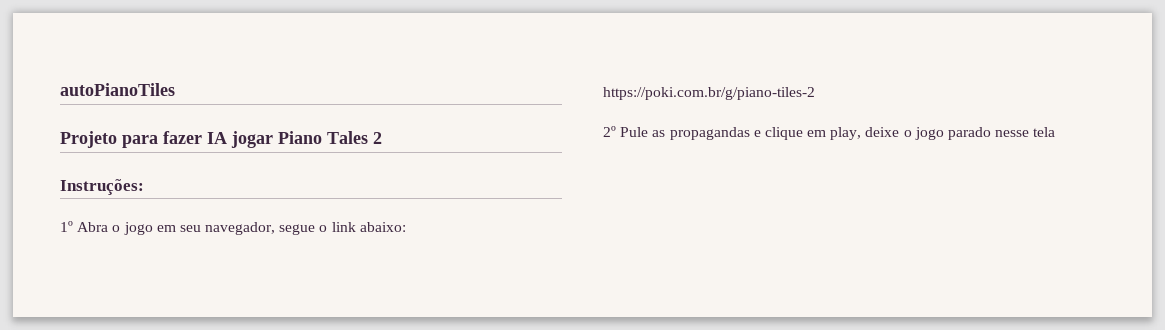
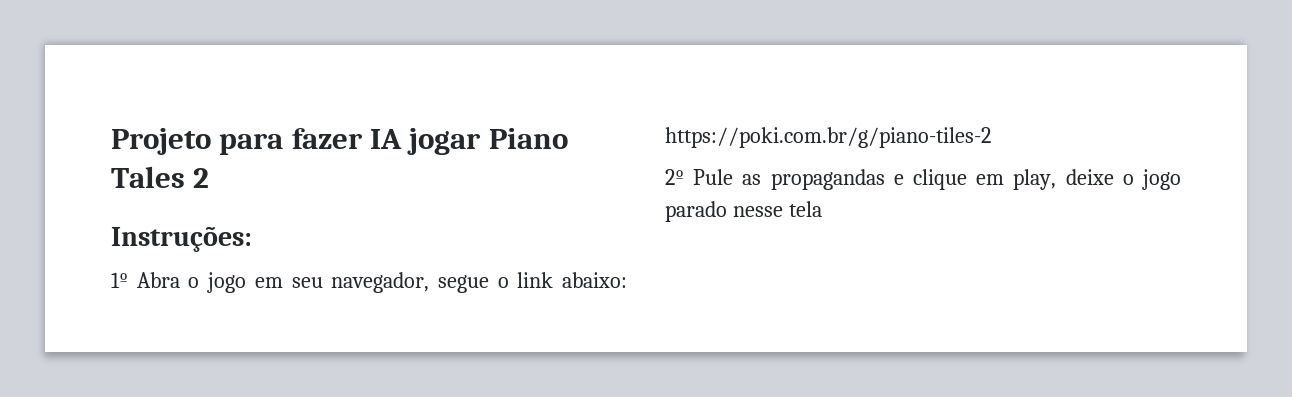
- autoPianoTiles

